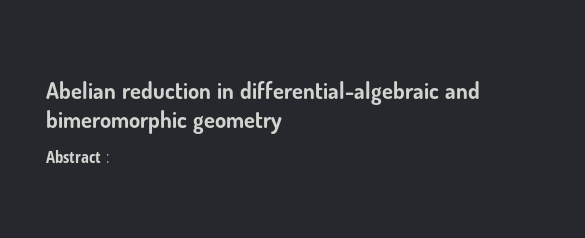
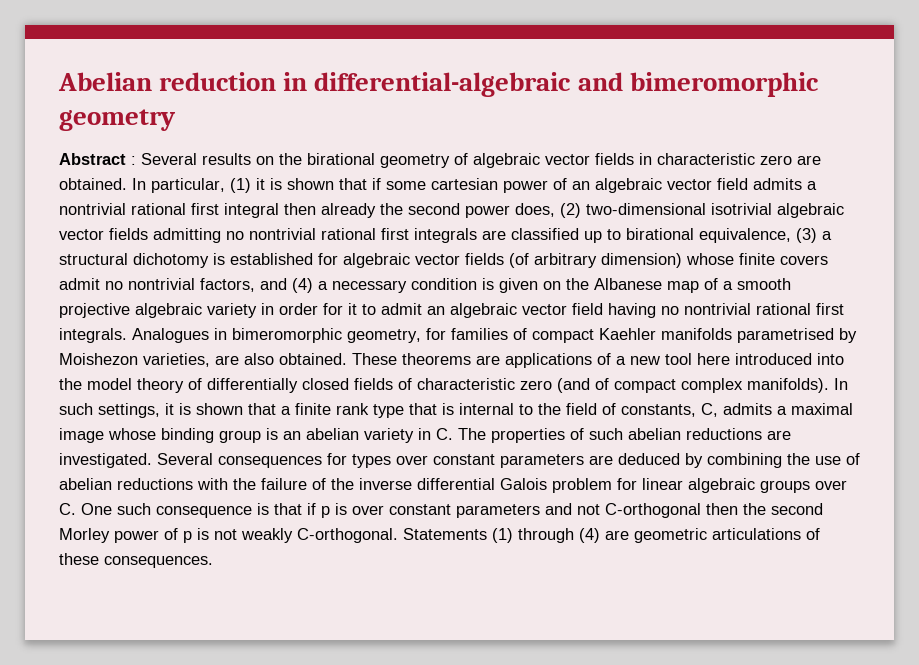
- Abstract :
+ Abstract : Several results on the birational geometry of algebraic vector fields in characteristic zero are obtained. In particular, (1) it is shown that if some cartesian power of an algebraic vector field admits a nontrivial rational first integral then already the second power does, (2) two-dimensional isotrivial algebraic vector fields admitting no nontrivial rational first integrals are classified up to birational equivalence, (3) a structural dichotomy is established for algebraic vector fields (of arbitrary dimension) whose finite covers admit no nontrivial factors, and (4) a necessary condition is given on the Albanese map of a smooth projective algebraic variety in order for it to admit an algebraic vector field having no nontrivial rational first integrals. Analogues in bimeromorphic geometry, for families of compact Kaehler manifolds parametrised by Moishezon varieties, are also obtained. These theorems are applications of a new tool here introduced into the model theory of differentially closed fields of characteristic zero (and of compact complex manifolds). In such settings, it is shown that a finite rank type that is internal to the field of constants, C, admits a maximal image whose binding group is an abelian variety in C. The properties of such abelian reductions are investigated. Several consequences for types over constant parameters are deduced by combining the use of abelian reductions with the failure of the inverse differential Galois problem for linear algebraic groups over C. One such consequence is that if p is over constant parameters and not C-orthogonal then the second Morley power of p is not weakly C-orthogonal. Statements (1) through (4) are geometric articulations of these consequences.

